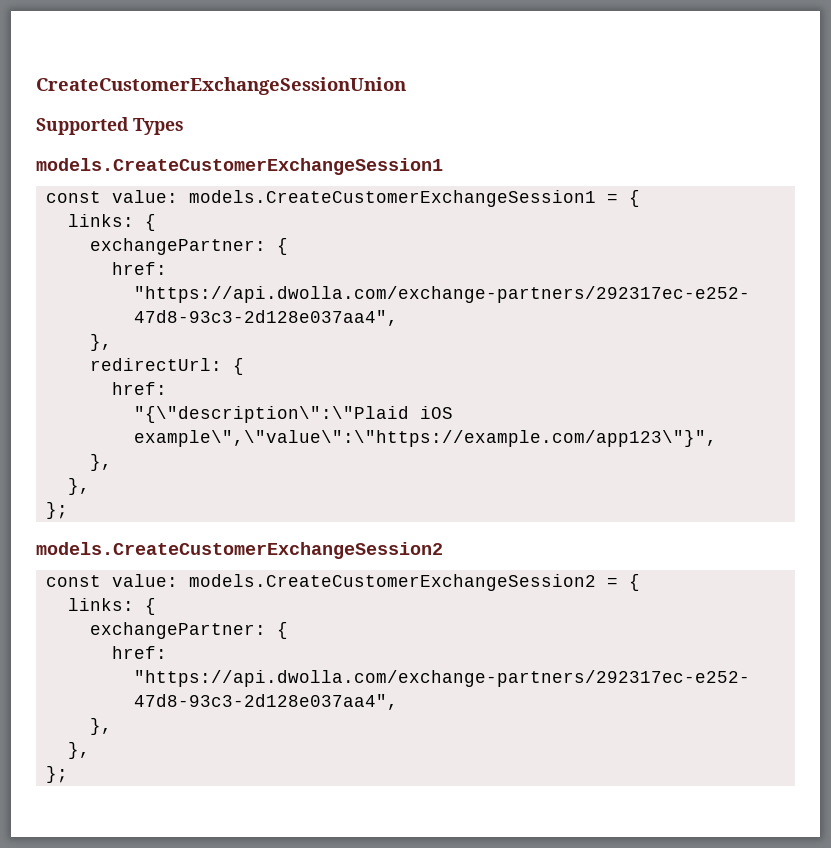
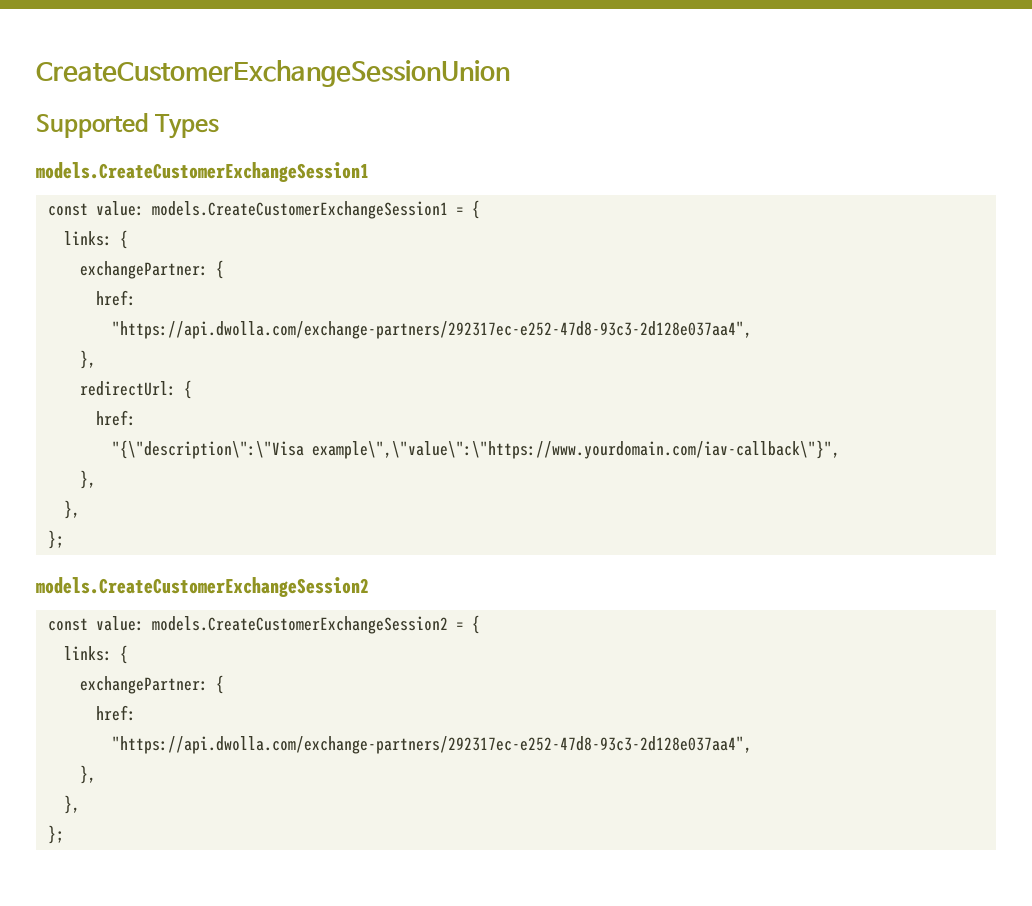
- "{\"description\":\"Plaid iOS example\",\"value\":\"https://example.com/app123\"}",
+ "{\"description\":\"Visa example\",\"value\":\"https://www.yourdomain.com/iav-callback\"}",

